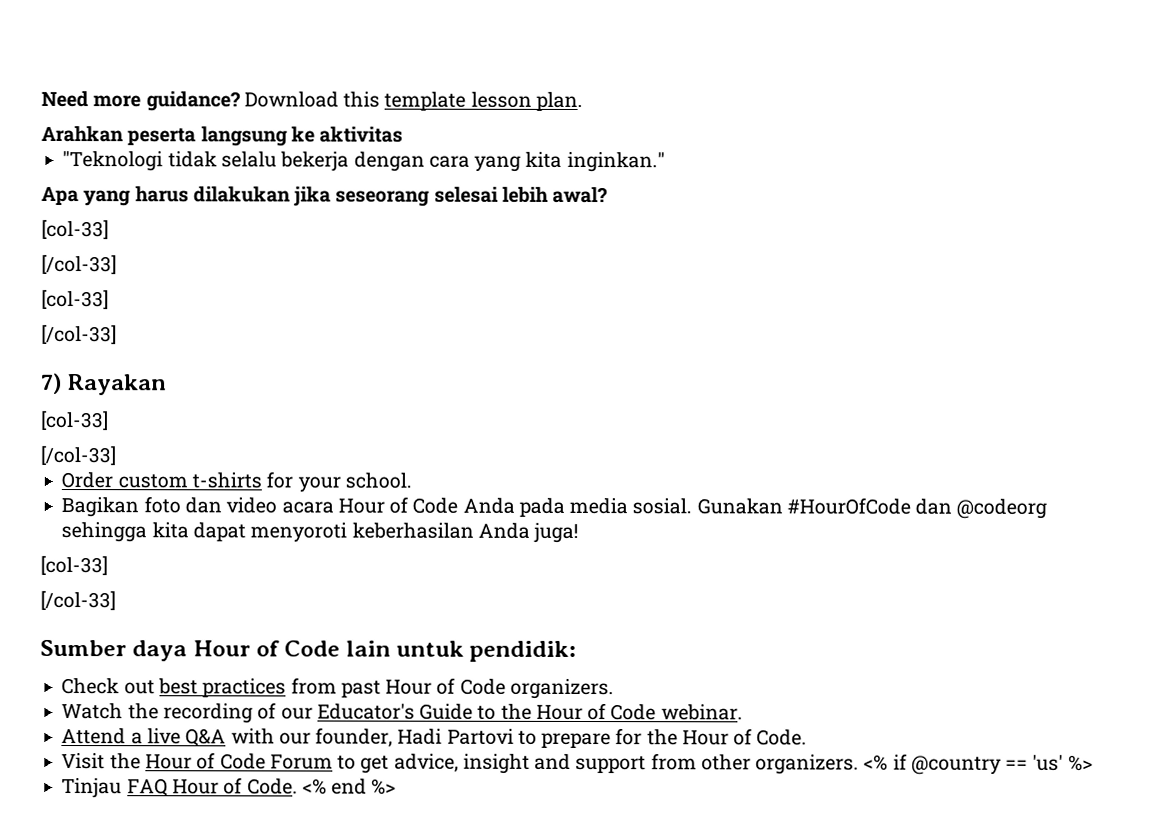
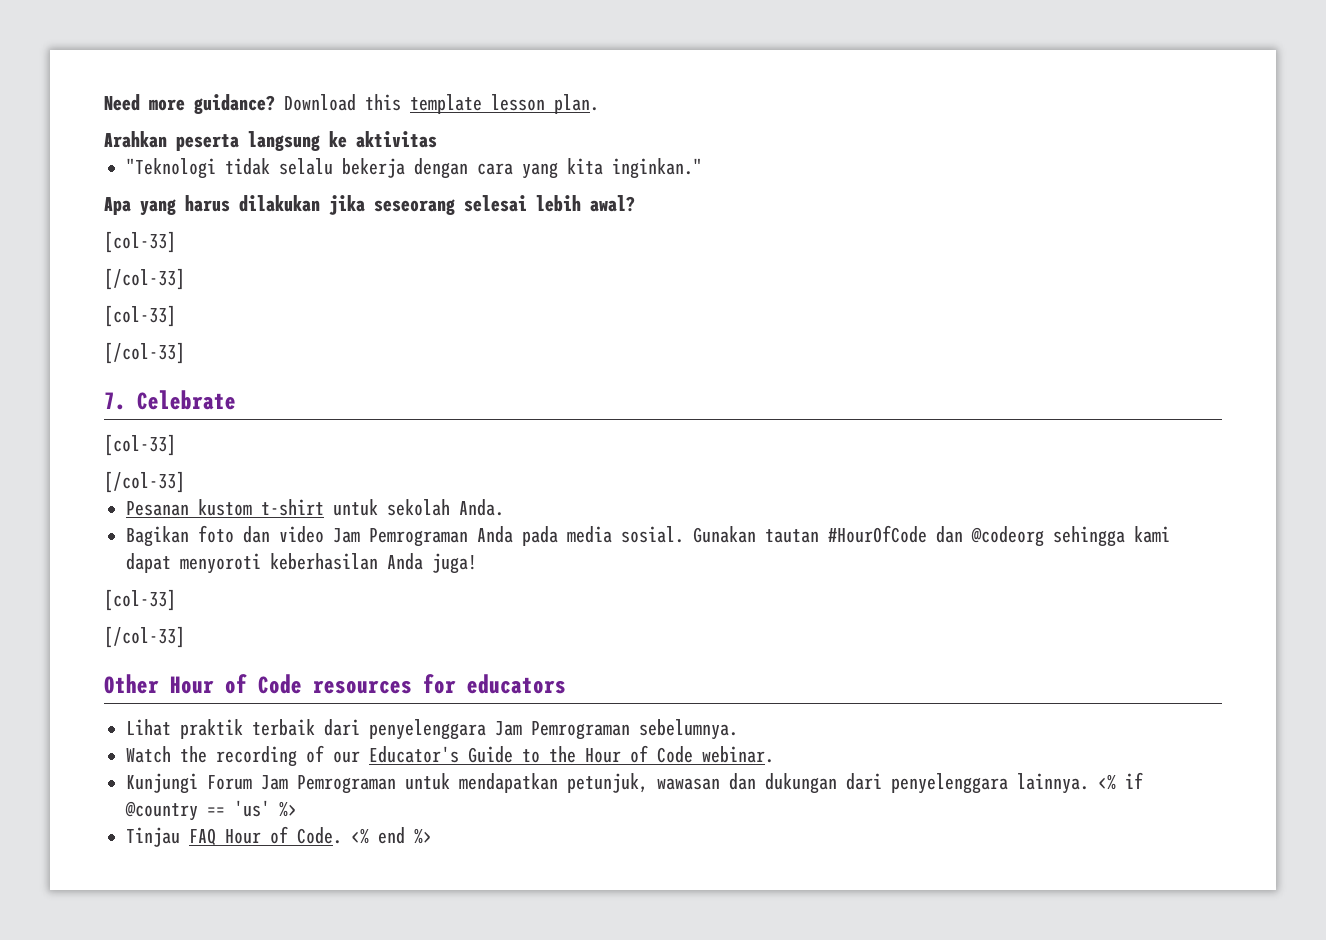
- 7) Rayakan
+ 7. Celebrate
  [col-33]
  [/col-33]
- Order custom t-shirts for your school.
+ Pesanan kustom t-shirt untuk sekolah Anda.
- Bagikan foto dan video acara Hour of Code Anda pada media sosial.
+ Bagikan foto dan video Jam Pemrograman Anda pada media sosial.
- Gunakan #HourOfCode dan @codeorg sehingga kita dapat menyoroti keberhasilan Anda juga!
+ Gunakan tautan #HourOfCode dan @codeorg sehingga kami dapat menyoroti keberhasilan Anda juga!
- Sumber daya Hour of Code lain untuk pendidik:
- Check out best practices from past Hour of Code organizers.
+ Other Hour of Code resources for educators
+ Lihat praktik terbaik dari penyelenggara Jam Pemrograman sebelumnya.
- Attend a live Q&A with our founder, Hadi Partovi to prepare for the Hour of Code.
- Visit the Hour of Code Forum to get advice, insight and support from other organizers.
+ Kunjungi Forum Jam Pemrograman untuk mendapatkan petunjuk, wawasan dan dukungan dari penyelenggara lainnya.

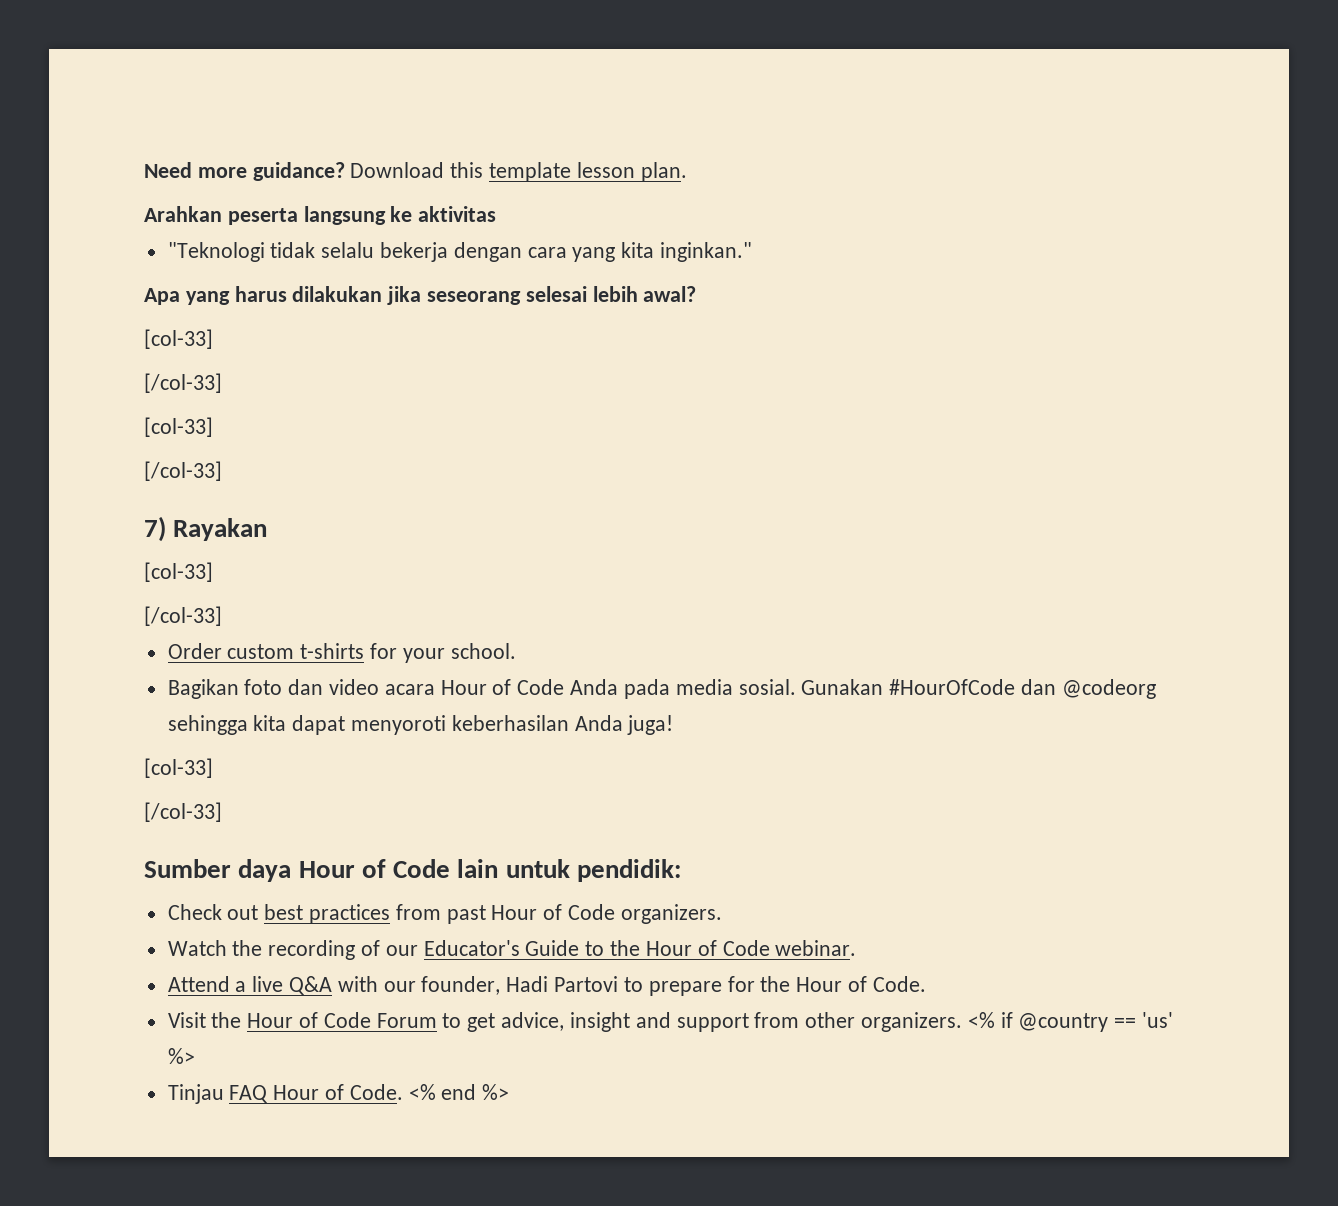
- 7. Celebrate
+ 7) Rayakan
  [col-33]
  [/col-33]
- Pesanan kustom t-shirt untuk sekolah Anda.
+ Order custom t-shirts for your school.
- Bagikan foto dan video Jam Pemrograman Anda pada media sosial.
+ Bagikan foto dan video acara Hour of Code Anda pada media sosial.
- Gunakan tautan #HourOfCode dan @codeorg sehingga kami dapat menyoroti keberhasilan Anda juga!
+ Gunakan #HourOfCode dan @codeorg sehingga kita dapat menyoroti keberhasilan Anda juga!
- Other Hour of Code resources for educators
- Lihat praktik terbaik dari penyelenggara Jam Pemrograman sebelumnya.
+ Sumber daya Hour of Code lain untuk pendidik:
+ Check out best practices from past Hour of Code organizers.
- Kunjungi Forum Jam Pemrograman untuk mendapatkan petunjuk, wawasan dan dukungan dari penyelenggara lainnya.
+ Attend a live Q&A with our founder, Hadi Partovi to prepare for the Hour of Code.
+ Visit the Hour of Code Forum to get advice, insight and support from other organizers.

